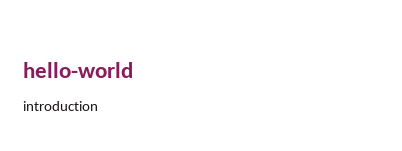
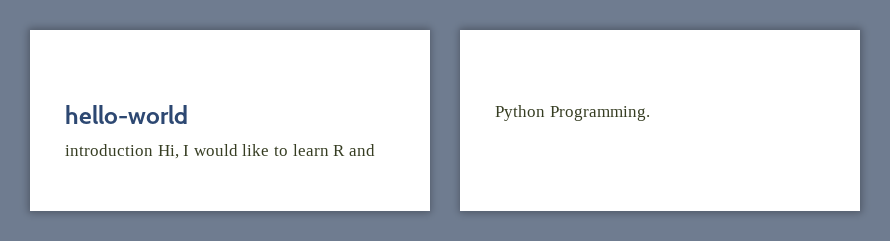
- introduction
+ introduction Hi, I would like to learn R and Python Programming.

